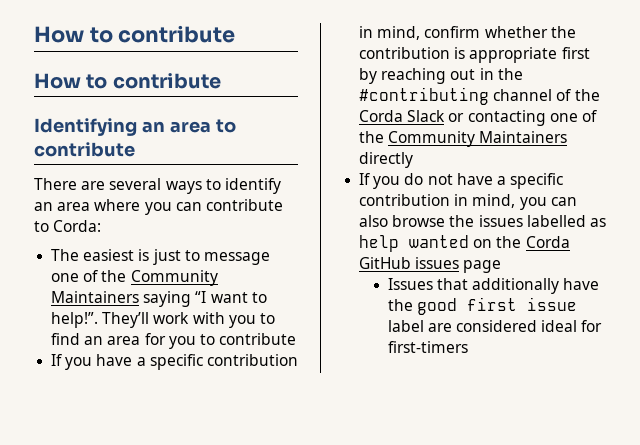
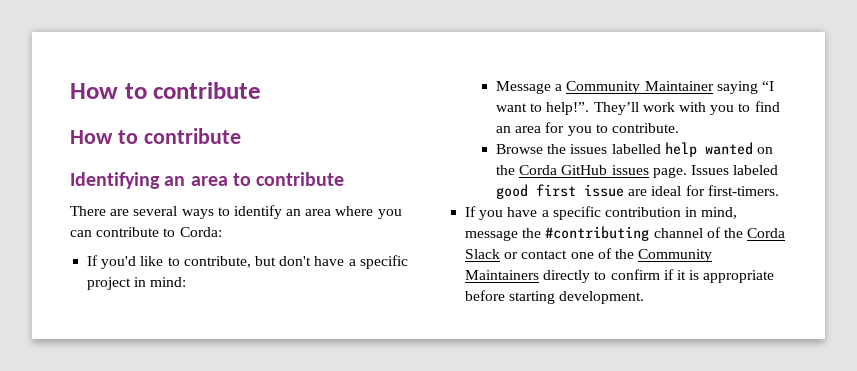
- The easiest is just to message one of the Community Maintainers saying “I want to help!”.
+ If you'd like to contribute, but don't have a specific project in mind:
+ Message a Community Maintainer saying “I want to help!”.
- They’ll work with you to find an area for you to contribute
+ They’ll work with you to find an area for you to contribute.
+ Browse the issues labelled help wanted on the Corda GitHub issues page. Issues labeled good first issue are ideal for first-timers.
- If you have a specific contribution in mind, confirm whether the contribution is appropriate first by reaching out in the #contributing channel of the Corda Slack or contacting one of the Community Maintainers directly
- If you do not have a specific contribution in mind, you can also browse the issues labelled as help wanted on the Corda GitHub issues page
- Issues that additionally have the good first issue label are considered ideal for first-timers
+ If you have a specific contribution in mind, message the #contributing channel of the Corda Slack or contact one of the Community Maintainers directly to confirm if it is appropriate before starting development.

